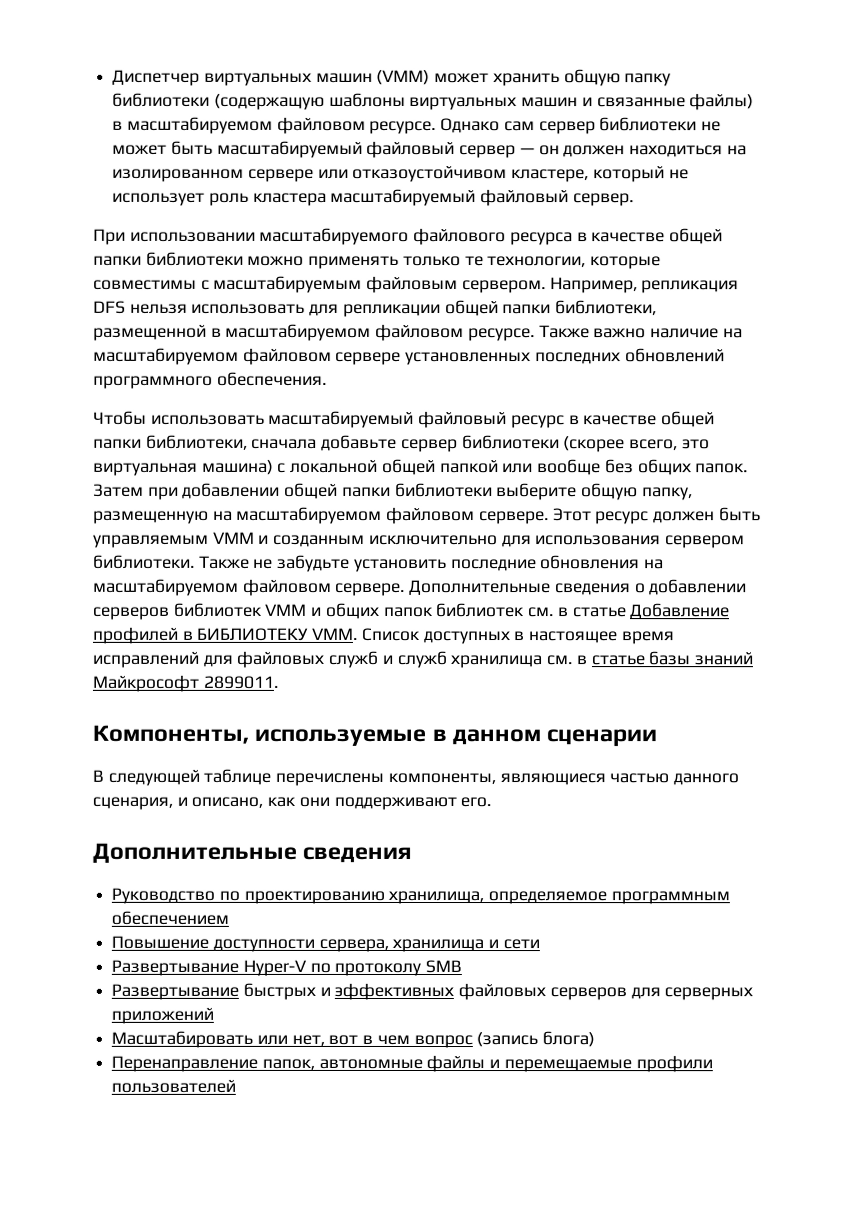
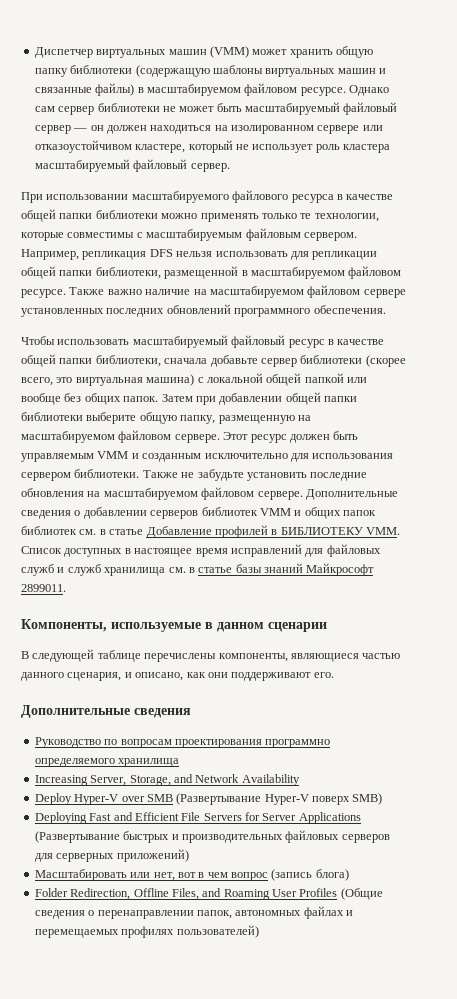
- Руководство по проектированию хранилища, определяемое программным обеспечением
- Повышение доступности сервера, хранилища и сети
- Развертывание Hyper-V по протоколу SMB
- Развертывание быстрых и эффективных файловых серверов для серверных приложений
+ Руководство по вопросам проектирования программно определяемого хранилища
+ Increasing Server, Storage, and Network Availability
+ Deploy Hyper-V over SMB (Развертывание Hyper-V поверх SMB)
+ Deploying Fast and Efficient File Servers for Server Applications (Развертывание быстрых и производительных файловых серверов для серверных приложений)
- Перенаправление папок, автономные файлы и перемещаемые профили пользователей
+ Folder Redirection, Offline Files, and Roaming User Profiles (Общие сведения о перенаправлении папок, автономных файлах и перемещаемых профилях пользователей)

